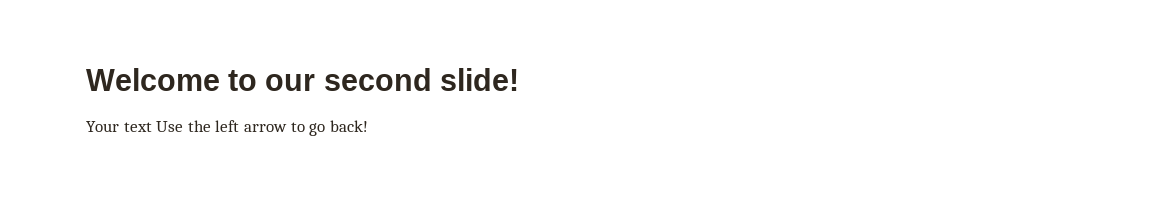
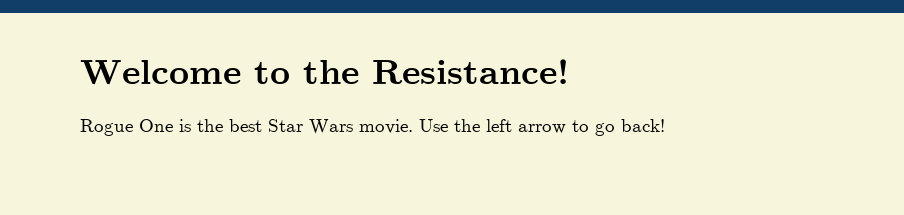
- Welcome to our second slide!
- Your text Use the left arrow to go back!
+ Welcome to the Resistance!
+ Rogue One is the best Star Wars movie. Use the left arrow to go back!

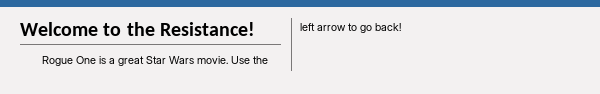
- Rogue One is the best Star Wars movie.
+ Rogue One is a great Star Wars movie.

